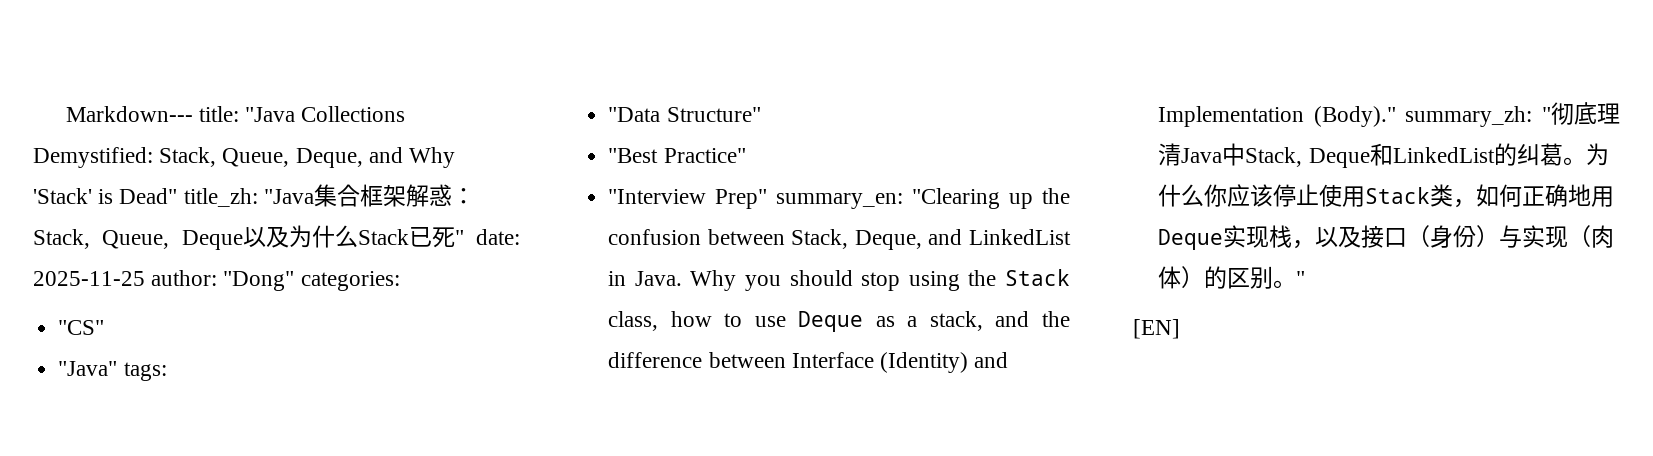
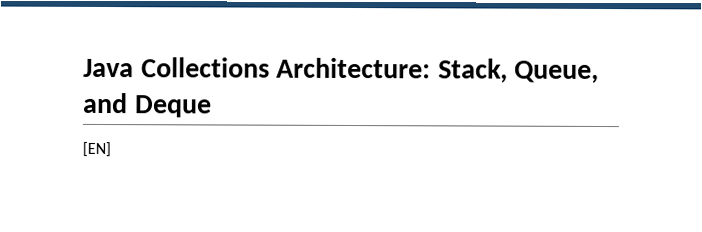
- Markdown--- title: "Java Collections Demystified: Stack, Queue, Deque, and Why 'Stack' is Dead" title_zh: "Java集合框架解惑：Stack, Queue, Deque以及为什么Stack已死" date: 2025-11-25 author: "Dong" categories:
- "CS"
- "Java" tags:
- "Data Structure"
- "Best Practice"
- "Interview Prep" summary_en: "Clearing up the confusion between Stack, Deque, and LinkedList in Java. Why you should stop using the Stack class, how to use Deque as a stack, and the difference between Interface (Identity) and Implementation (Body)." summary_zh: "彻底理清Java中Stack, Deque和LinkedList的纠葛。为什么你应该停止使用Stack类，如何正确地用Deque实现栈，以及接口（身份）与实现（肉体）的区别。"
+ Java Collections Architecture: Stack, Queue, and Deque

